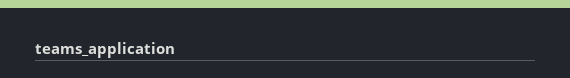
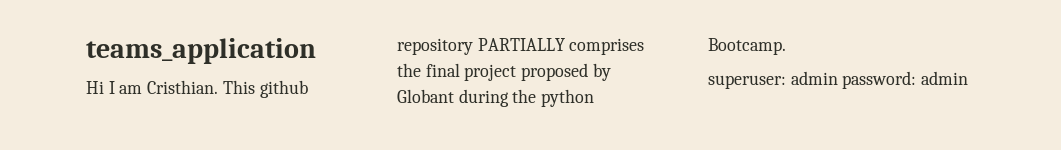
+ Hi I am Cristhian. This github repository PARTIALLY comprises the final project proposed by Globant during the python Bootcamp.
+ superuser: admin password: admin

